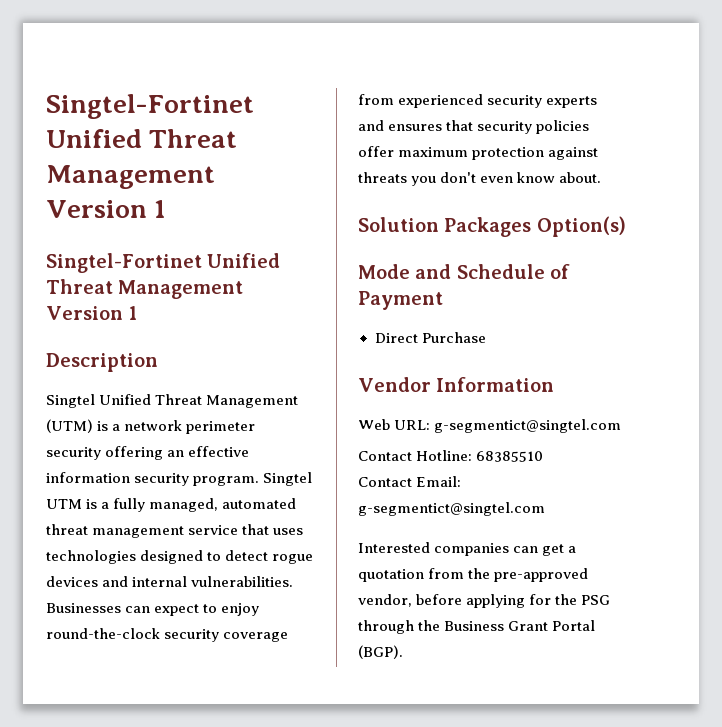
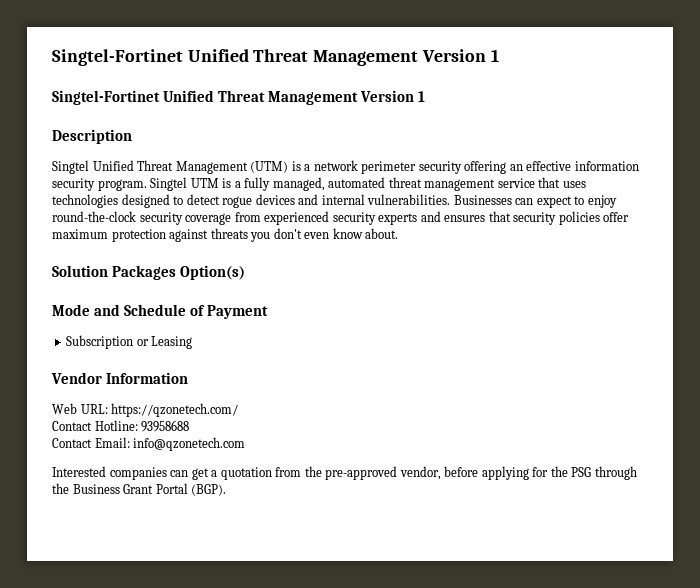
- Direct Purchase
+ Subscription or Leasing
- Web URL: g-segmentict@singtel.com
+ Web URL: https://qzonetech.com/
- Contact Hotline: 68385510
+ Contact Hotline: 93958688
- Contact Email: g-segmentict@singtel.com
+ Contact Email: info@qzonetech.com

